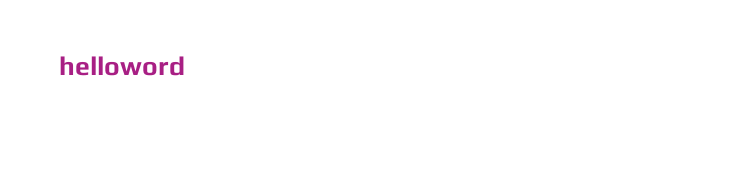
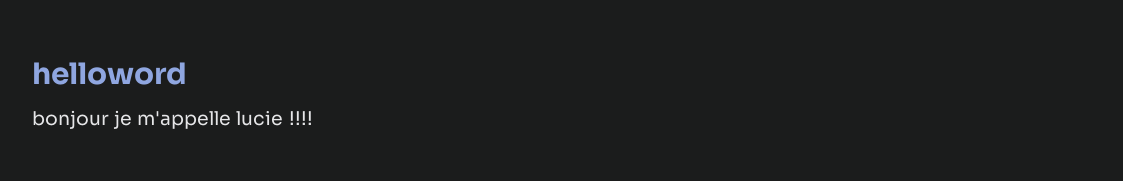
+ bonjour je m'appelle lucie !!!!

